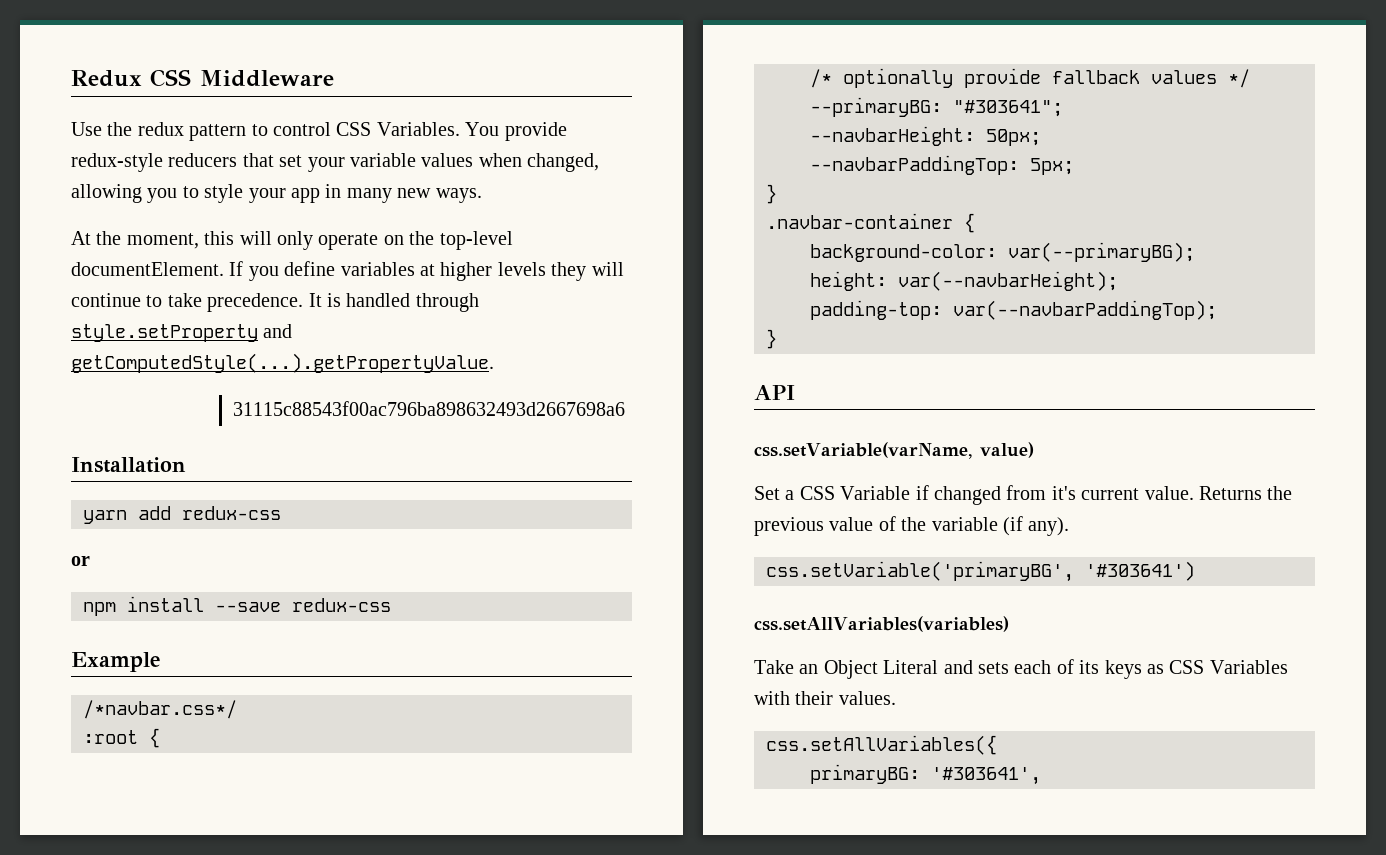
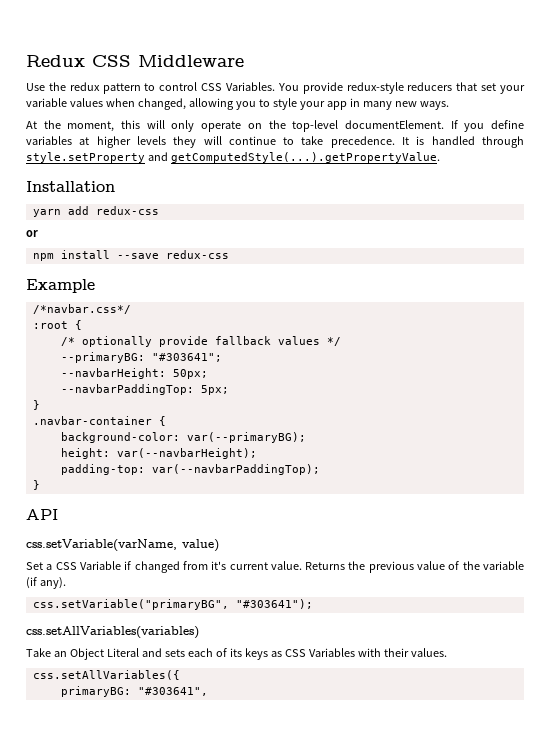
- 31115c88543f00ac796ba898632493d2667698a6
- css.setVariable('primaryBG', '#303641')
+ css.setVariable("primaryBG", "#303641");
- primaryBG: '#303641',
+ primaryBG: "#303641",

